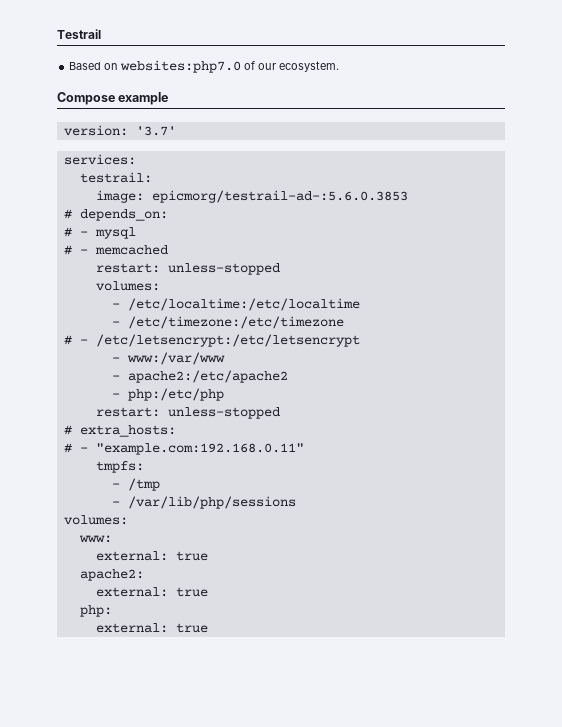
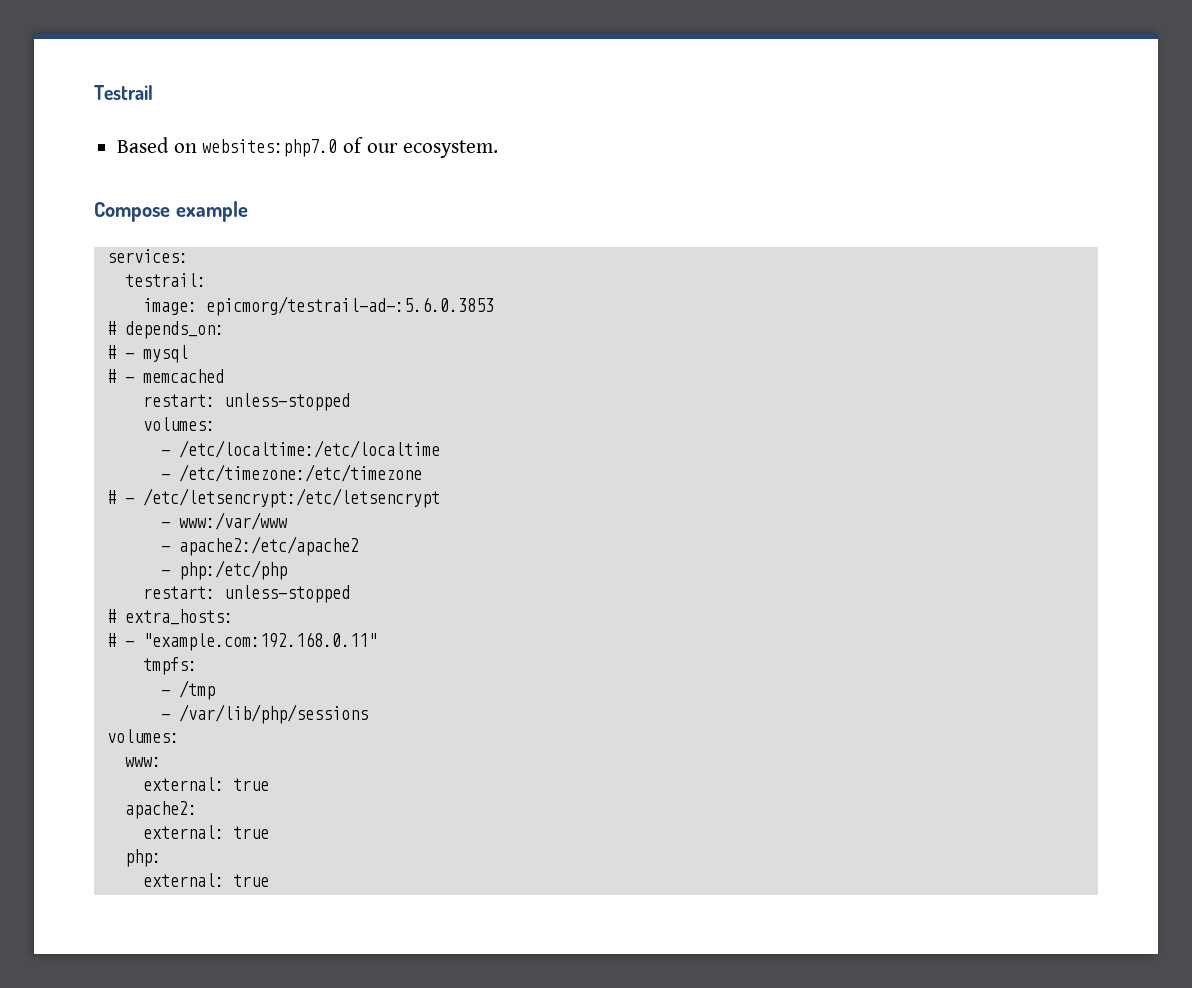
- version: '3.7'

